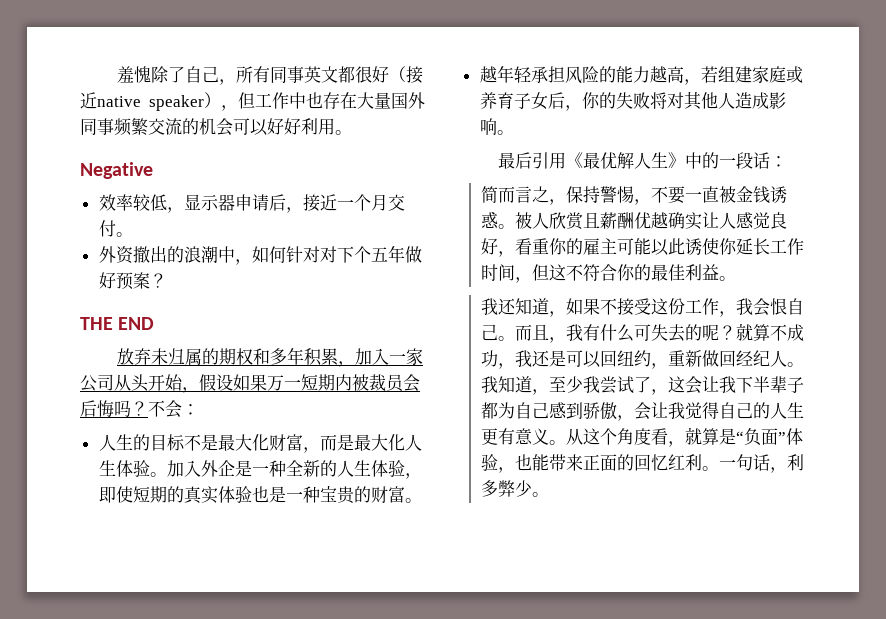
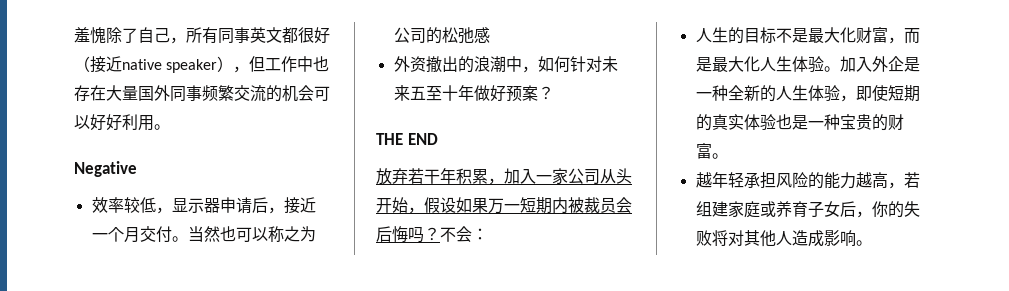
+ 当然也可以称之为公司的松弛感
- 外资撤出的浪潮中，如何针对对下个五年做好预案？
+ 外资撤出的浪潮中，如何针对未来五至十年做好预案？
- 放弃未归属的期权和多年积累，加入一家公司从头开始，假设如果万一短期内被裁员会后悔吗？
+ 放弃若干年积累，加入一家公司从头开始，假设如果万一短期内被裁员会后悔吗？
- 最后引用《最优解人生》中的一段话：
- 简而言之，保持警惕，不要一直被金钱诱惑。被人欣赏且薪酬优越确实让人感觉良好，看重你的雇主可能以此诱使你延长工作时间，但这不符合你的最佳利益。
- 我还知道，如果不接受这份工作，我会恨自己。而且，我有什么可失去的呢？就算不成功，我还是可以回纽约，重新做回经纪人。我知道，至少我尝试了，这会让我下半辈子都为自己感到骄傲，会让我觉得自己的人生更有意义。从这个角度看，就算是“负面”体验，也能带来正面的回忆红利。一句话，利多弊少。

